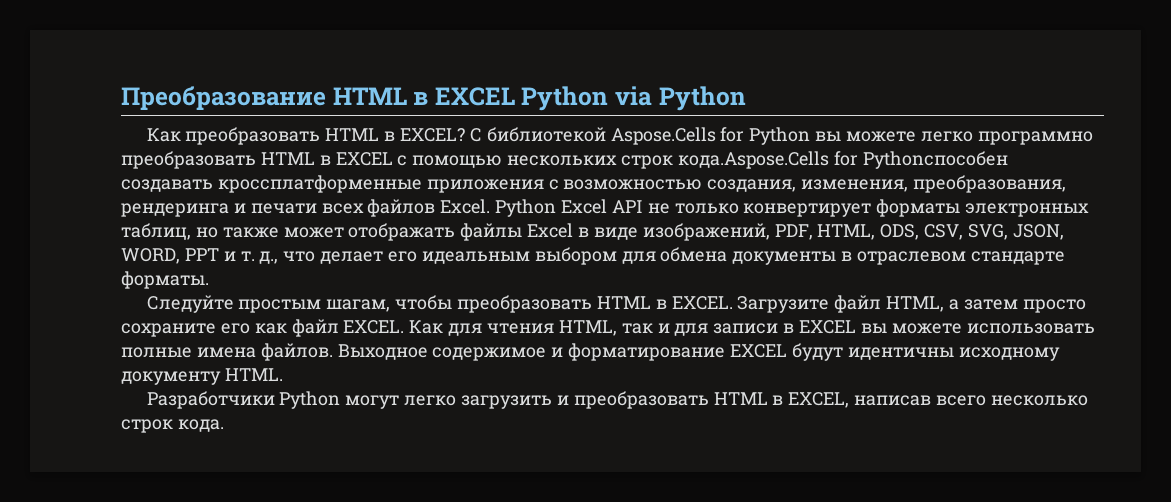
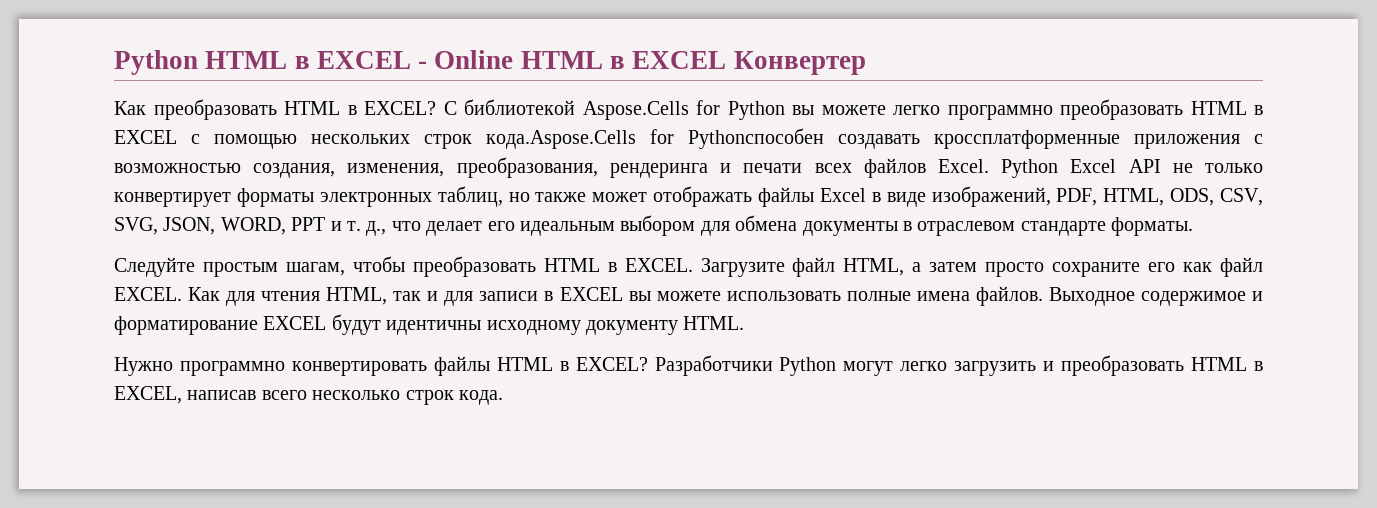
- Преобразование HTML в EXCEL Python via Python
+ Python HTML в EXCEL - Online HTML в EXCEL Конвертер
+ Нужно программно конвертировать файлы HTML в EXCEL?

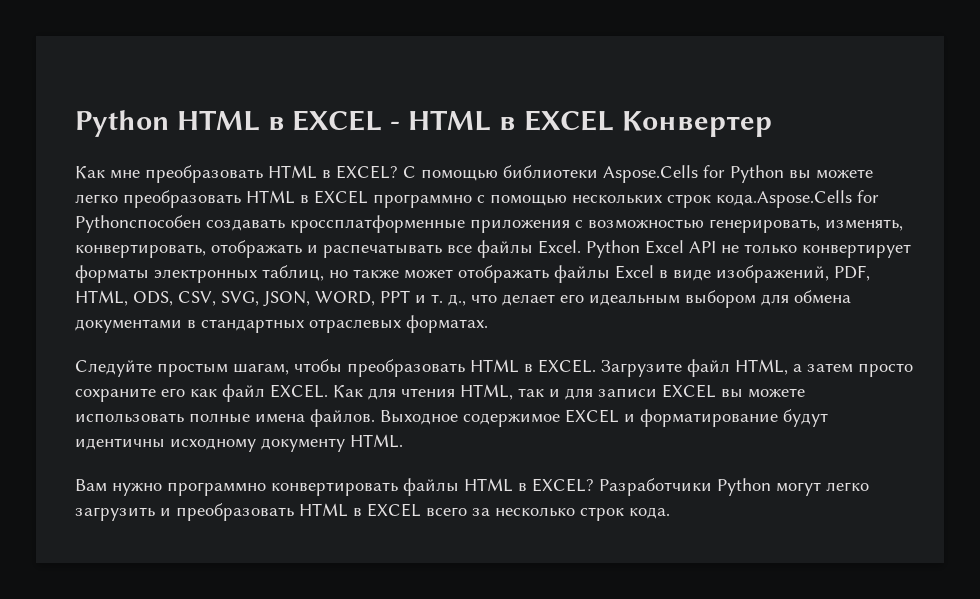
- Python HTML в EXCEL - Online HTML в EXCEL Конвертер
+ Python HTML в EXCEL - HTML в EXCEL Конвертер
- Как преобразовать HTML в EXCEL?
+ Как мне преобразовать HTML в EXCEL?
- С библиотекой Aspose.Cells for Python вы можете легко программно преобразовать HTML в EXCEL с помощью нескольких строк кода.Aspose.Cells for Pythonспособен создавать кроссплатформенные приложения с возможностью создания, изменения, преобразования, рендеринга и печати всех файлов Excel.
+ С помощью библиотеки Aspose.Cells for Python вы можете легко преобразовать HTML в EXCEL программно с помощью нескольких строк кода.Aspose.Cells for Pythonспособен создавать кроссплатформенные приложения с возможностью генерировать, изменять, конвертировать, отображать и распечатывать все файлы Excel.
- Python Excel API не только конвертирует форматы электронных таблиц, но также может отображать файлы Excel в виде изображений, PDF, HTML, ODS, CSV, SVG, JSON, WORD, PPT и т. д., что делает его идеальным выбором для обмена документы в отраслевом стандарте форматы.
+ Python Excel API не только конвертирует форматы электронных таблиц, но также может отображать файлы Excel в виде изображений, PDF, HTML, ODS, CSV, SVG, JSON, WORD, PPT и т. д., что делает его идеальным выбором для обмена документами в стандартных отраслевых форматах.
- Как для чтения HTML, так и для записи в EXCEL вы можете использовать полные имена файлов.
+ Как для чтения HTML, так и для записи EXCEL вы можете использовать полные имена файлов.
- Выходное содержимое и форматирование EXCEL будут идентичны исходному документу HTML.
+ Выходное содержимое EXCEL и форматирование будут идентичны исходному документу HTML.
- Нужно программно конвертировать файлы HTML в EXCEL?
+ Вам нужно программно конвертировать файлы HTML в EXCEL?
- Разработчики Python могут легко загрузить и преобразовать HTML в EXCEL, написав всего несколько строк кода.
+ Разработчики Python могут легко загрузить и преобразовать HTML в EXCEL всего за несколько строк кода.

